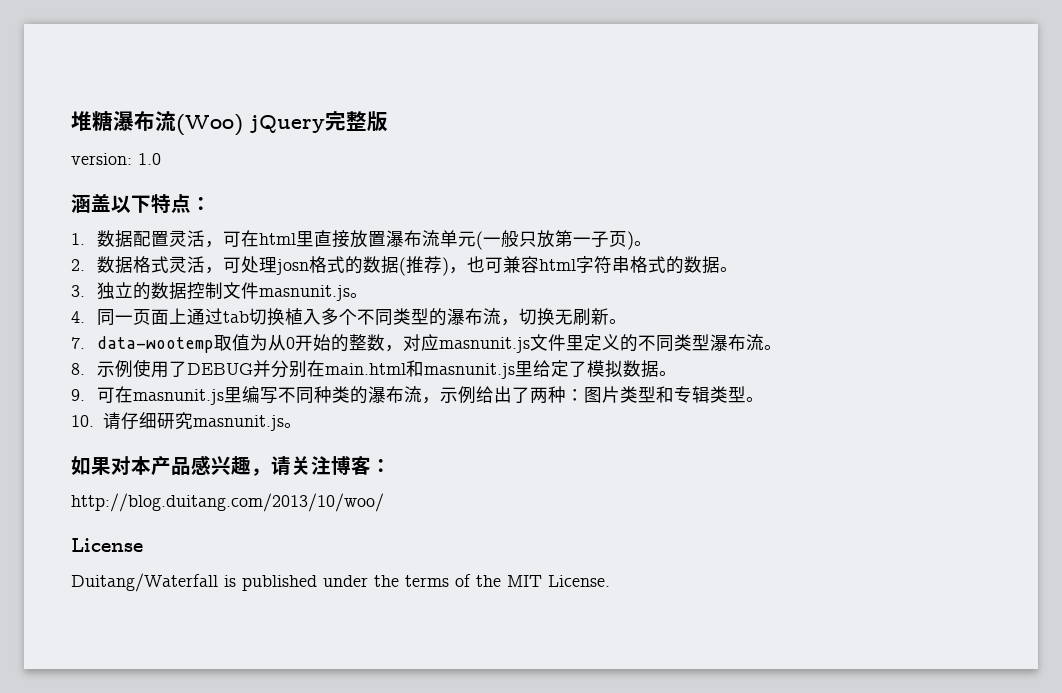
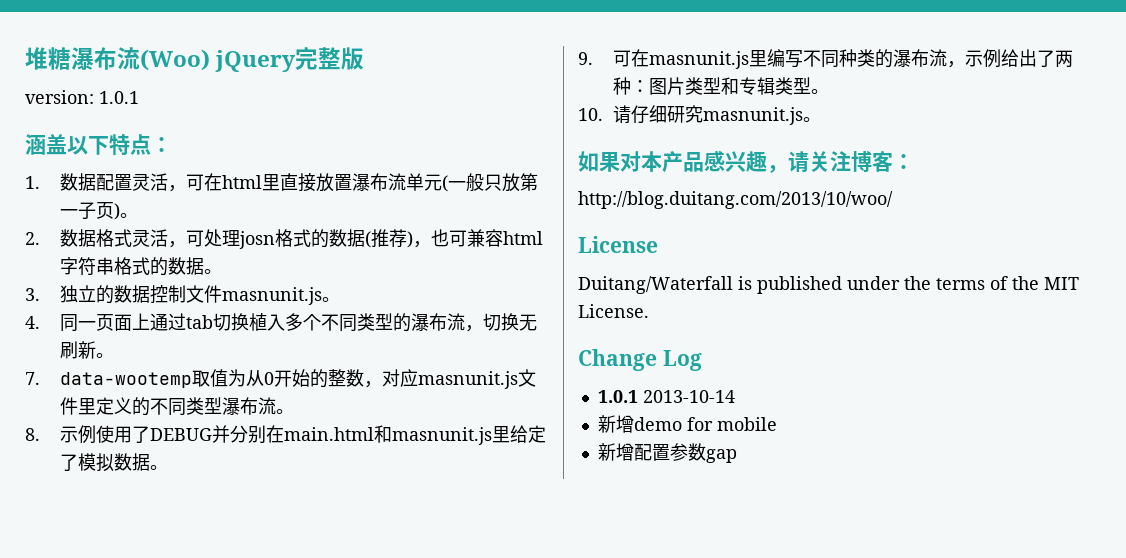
- version: 1.0
+ version: 1.0.1
+ Change Log
+ 1.0.1 2013-10-14
+ 新增demo for mobile
+ 新增配置参数gap

